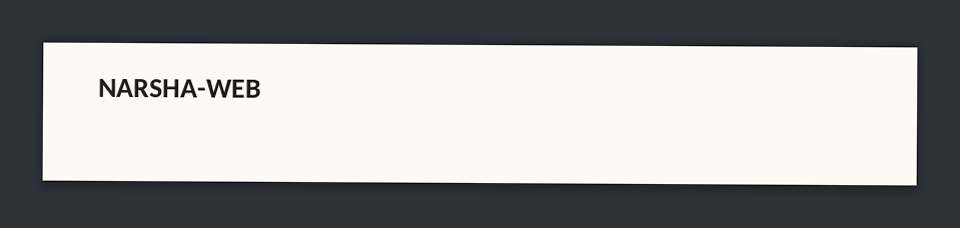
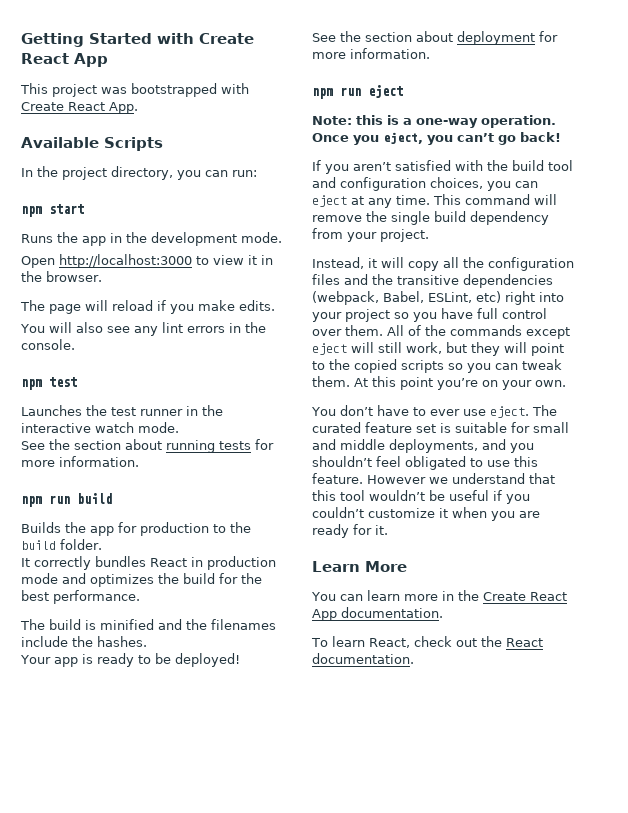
- NARSHA-WEB
+ Getting Started with Create React App
+ This project was bootstrapped with Create React App.
+ Available Scripts
+ In the project directory, you can run:
+ npm start
+ Runs the app in the development mode.
+ Open http://localhost:3000 to view it in the browser.
+ The page will reload if you make edits.
+ You will also see any lint errors in the console.
+ npm test
+ Launches the test runner in the interactive watch mode.
+ See the section about running tests for more information.
+ npm run build
+ Builds the app for production to the build folder.
+ It correctly bundles React in production mode and optimizes the build for the best performance.
+ The build is minified and the filenames include the hashes.
+ Your app is ready to be deployed!
+ See the section about deployment for more information.
+ npm run eject
+ Note: this is a one-way operation. Once you eject, you can’t go back!
+ If you aren’t satisfied with the build tool and configuration choices, you can eject at any time. This command will remove the single build dependency from your project.
+ Instead, it will copy all the configuration files and the transitive dependencies (webpack, Babel, ESLint, etc) right into your project so you have full control over them. All of the commands except eject will still work, but they will point to the copied scripts so you can tweak them. At this point you’re on your own.
+ You don’t have to ever use eject. The curated feature set is suitable for small and middle deployments, and you shouldn’t feel obligated to use this feature. However we understand that this tool wouldn’t be useful if you couldn’t customize it when you are ready for it.
+ Learn More
+ You can learn more in the Create React App documentation.
+ To learn React, check out the React documentation.

